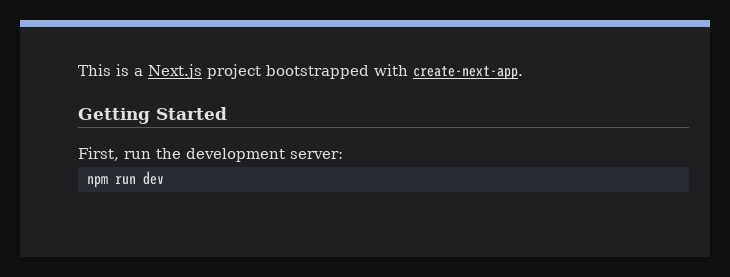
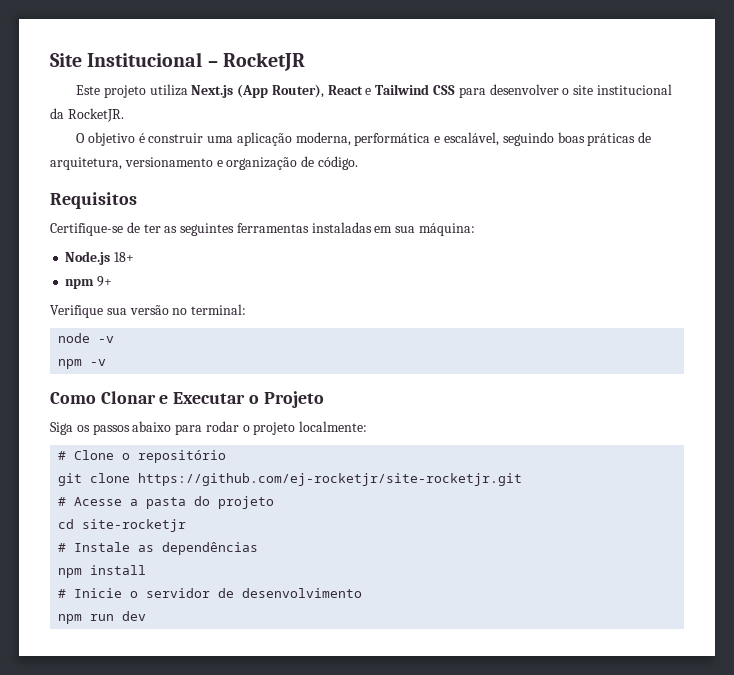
- This is a Next.js project bootstrapped with create-next-app.
- Getting Started
- First, run the development server:
+ Site Institucional – RocketJR
+ Este projeto utiliza Next.js (App Router), React e Tailwind CSS para desenvolver o site institucional da RocketJR.
+ O objetivo é construir uma aplicação moderna, performática e escalável, seguindo boas práticas de arquitetura, versionamento e organização de código.
+ Requisitos
+ Certifique-se de ter as seguintes ferramentas instaladas em sua máquina:
+ Node.js 18+
+ npm 9+
+ Verifique sua versão no terminal:
+ node -v
+ npm -v
+ Como Clonar e Executar o Projeto
+ Siga os passos abaixo para rodar o projeto localmente:
+ # Clone o repositório
+ git clone https://github.com/ej-rocketjr/site-rocketjr.git
+ # Acesse a pasta do projeto
+ cd site-rocketjr
+ # Instale as dependências
+ npm install
+ # Inicie o servidor de desenvolvimento

